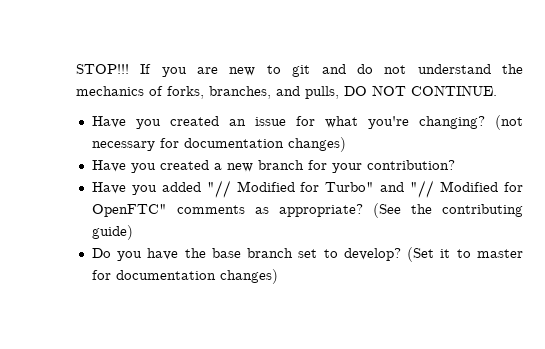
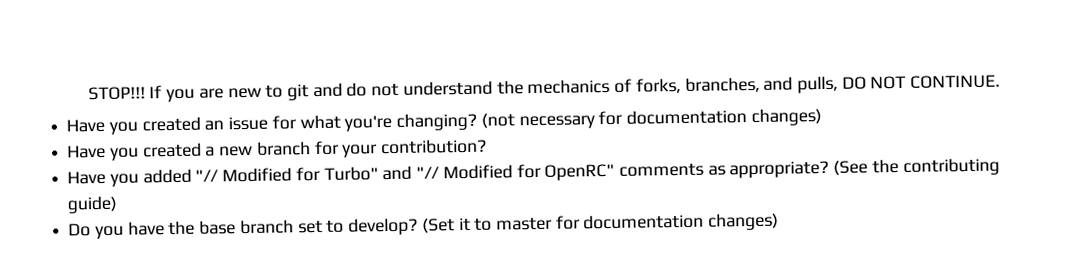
- Have you added "// Modified for Turbo" and "// Modified for OpenFTC" comments as appropriate?
+ Have you added "// Modified for Turbo" and "// Modified for OpenRC" comments as appropriate?

